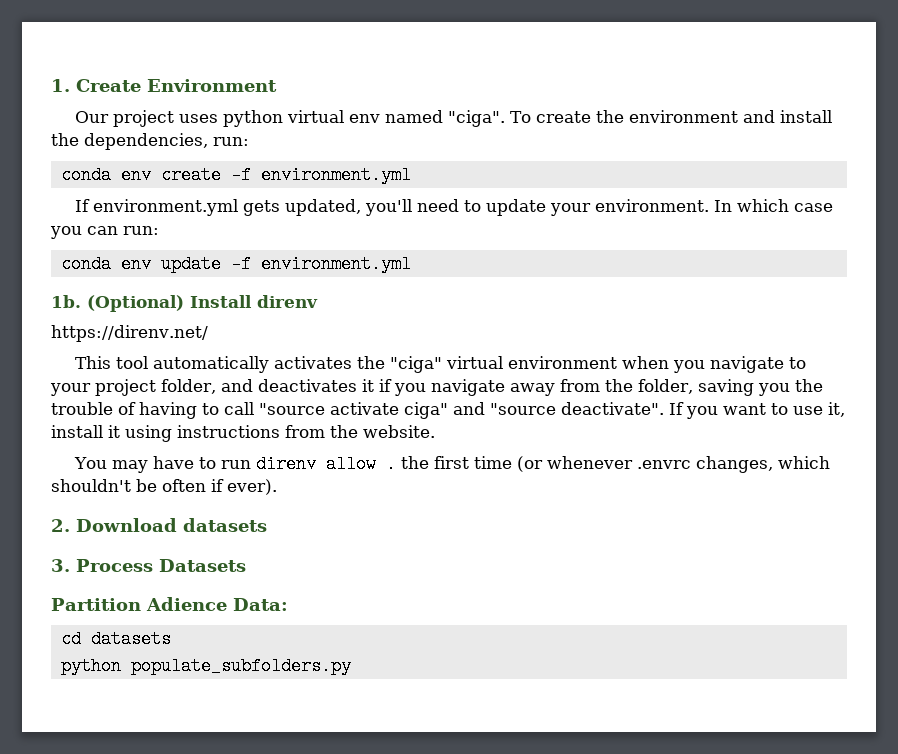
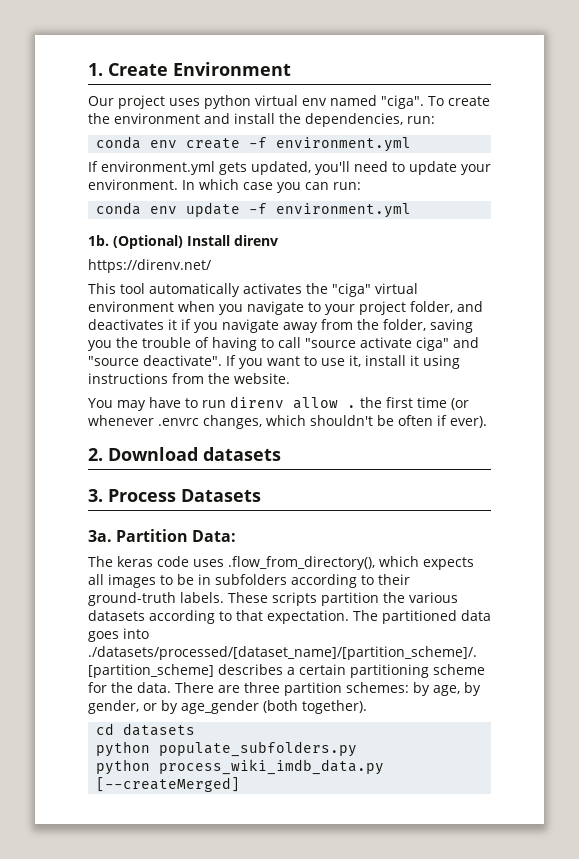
- Partition Adience Data:
+ 3a. Partition Data:
+ The keras code uses .flow_from_directory(), which expects all images to be in subfolders according to their ground-truth labels. These scripts partition the various datasets according to that expectation. The partitioned data goes into ./datasets/processed/[dataset_name]/[partition_scheme]/. [partition_scheme] describes a certain partitioning scheme for the data. There are three partition schemes: by age, by gender, or by age_gender (both together).
+ python process_wiki_imdb_data.py [--createMerged]

